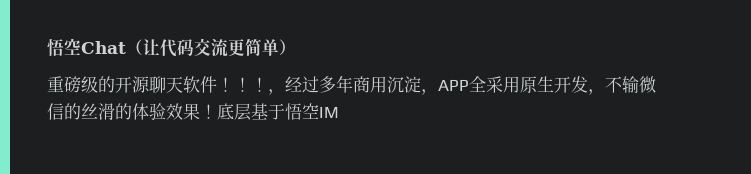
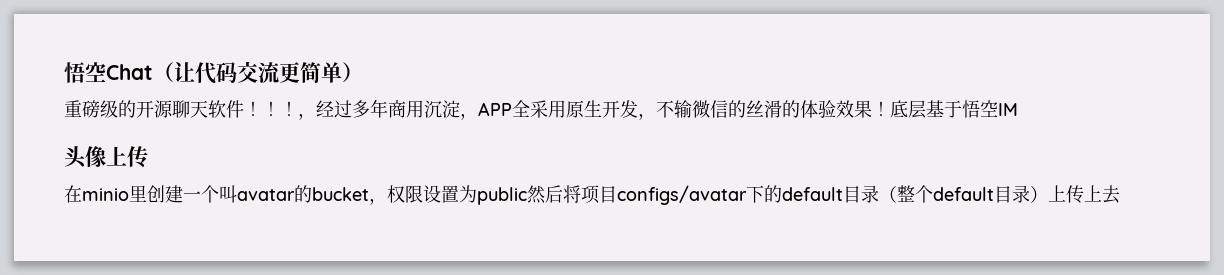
+ 头像上传
+ 在minio里创建一个叫avatar的bucket，权限设置为public然后将项目configs/avatar下的default目录（整个default目录）上传上去

